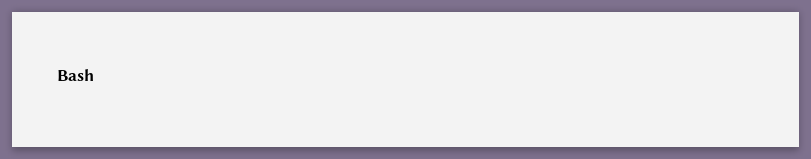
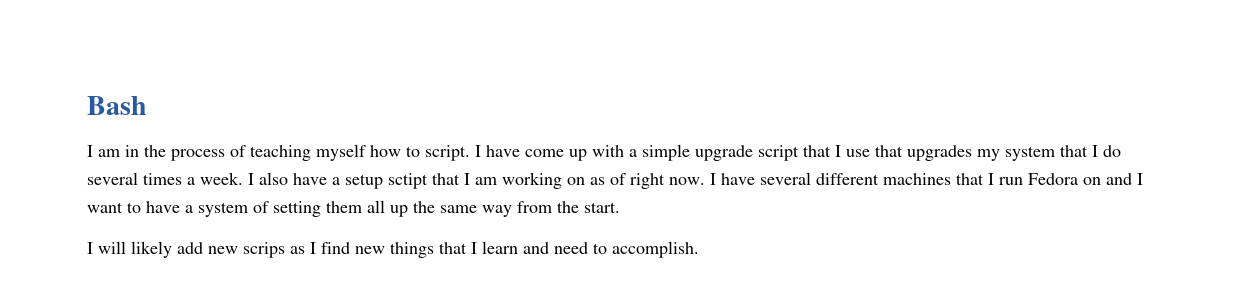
+ I am in the process of teaching myself how to script. I have come up with a simple upgrade script that I use that upgrades my system that I do several times a week. I also have a setup sctipt that I am working on as of right now. I have several different machines that I run Fedora on and I want to have a system of setting them all up the same way from the start.
+ I will likely add new scrips as I find new things that I learn and need to accomplish.

